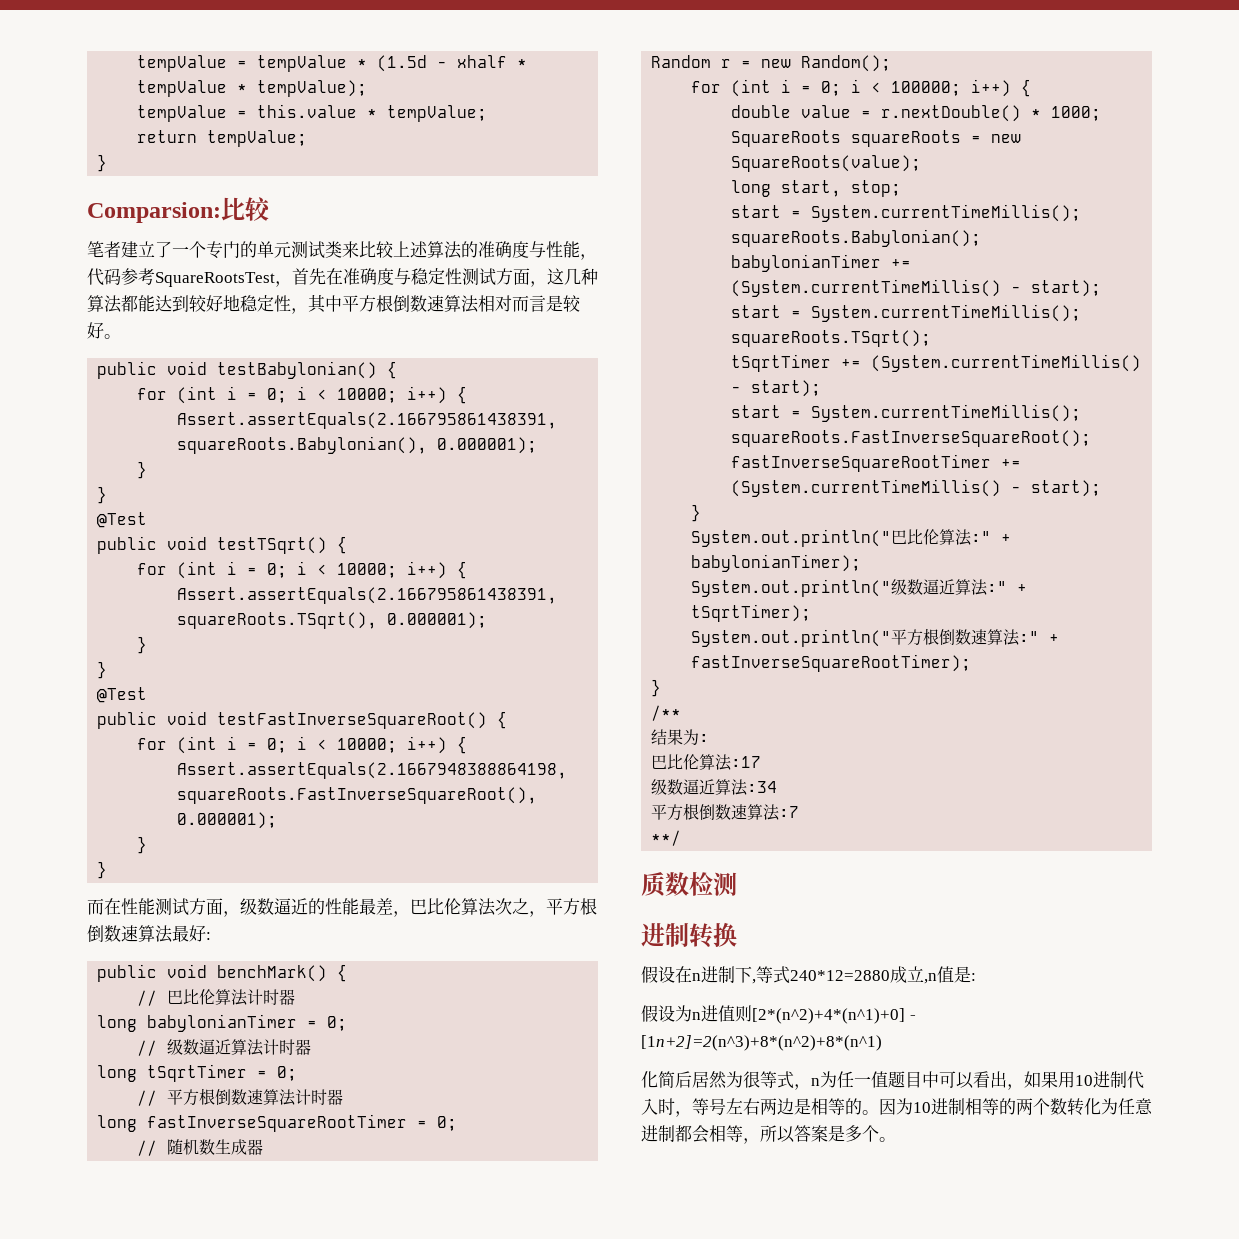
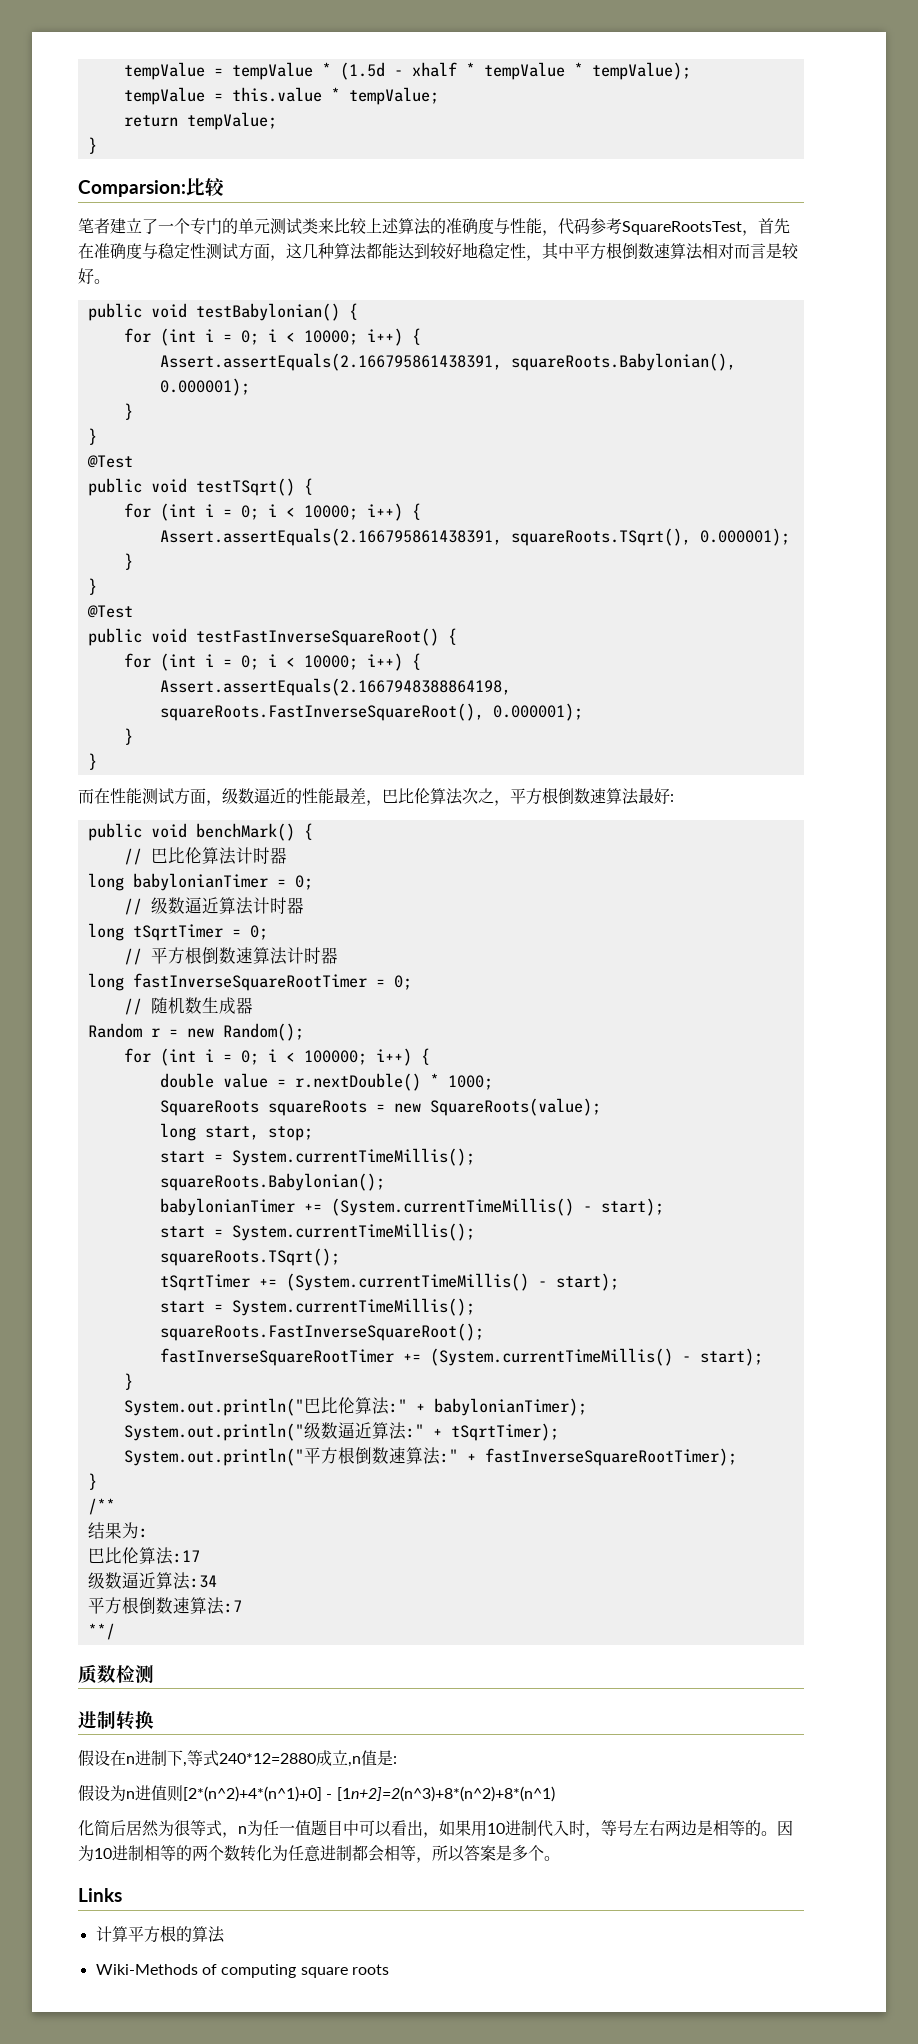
+ Links
+ 计算平方根的算法
+ Wiki-Methods of computing square roots

